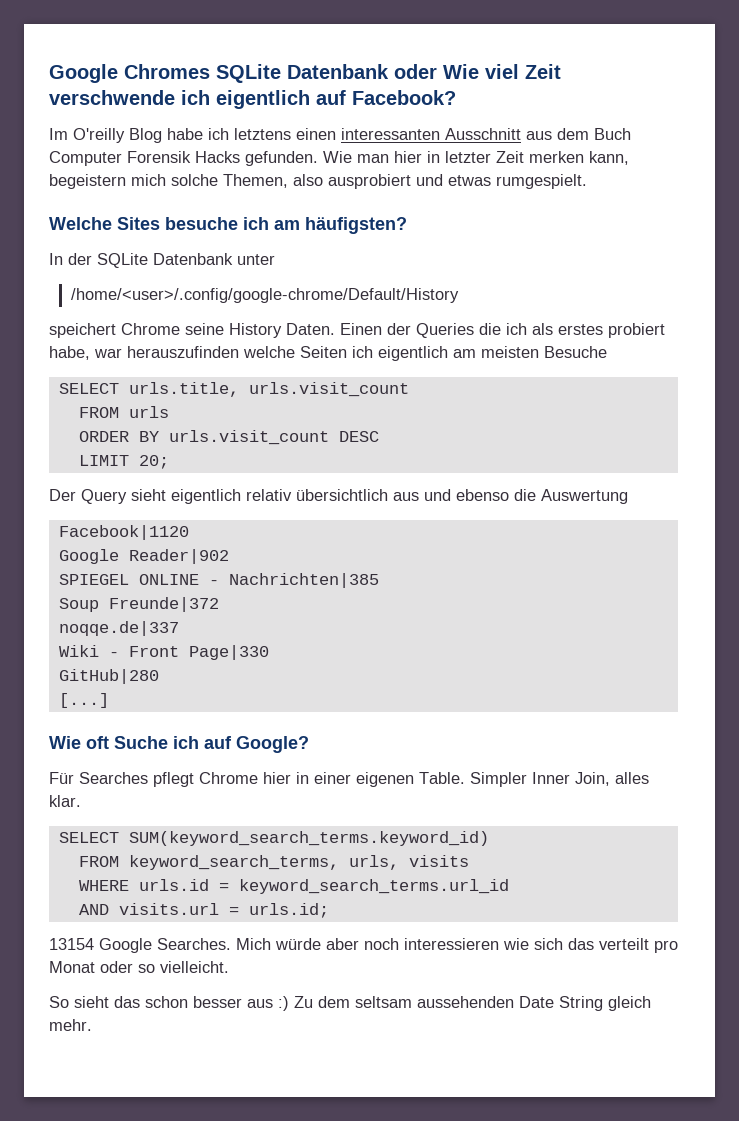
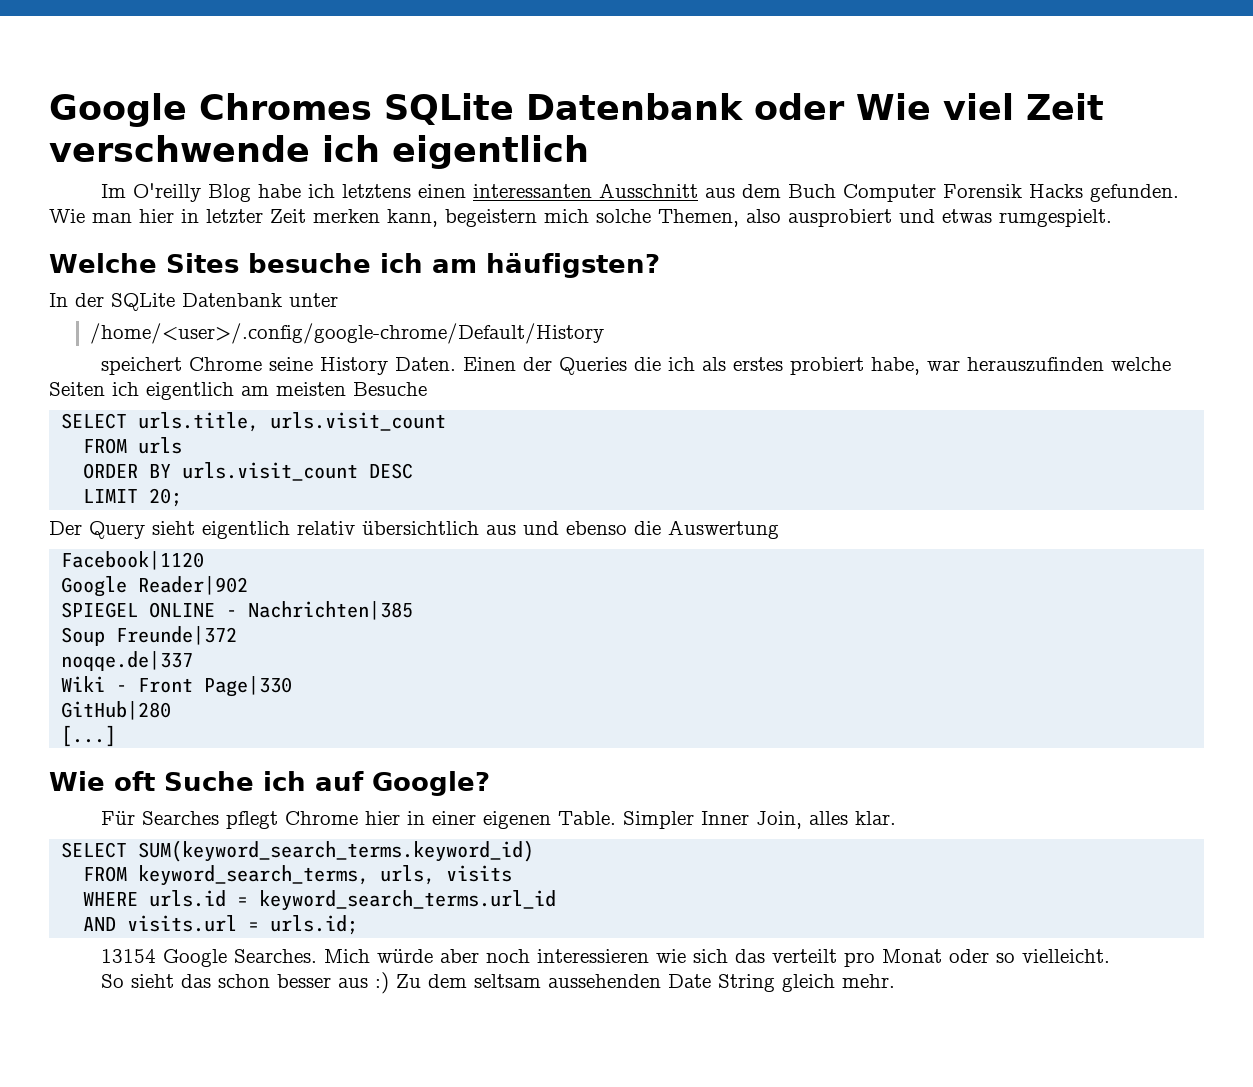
- Google Chromes SQLite Datenbank oder Wie viel Zeit verschwende ich eigentlich auf Facebook?
+ Google Chromes SQLite Datenbank oder Wie viel Zeit verschwende ich eigentlich

